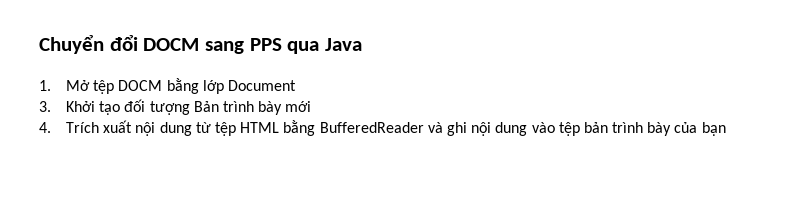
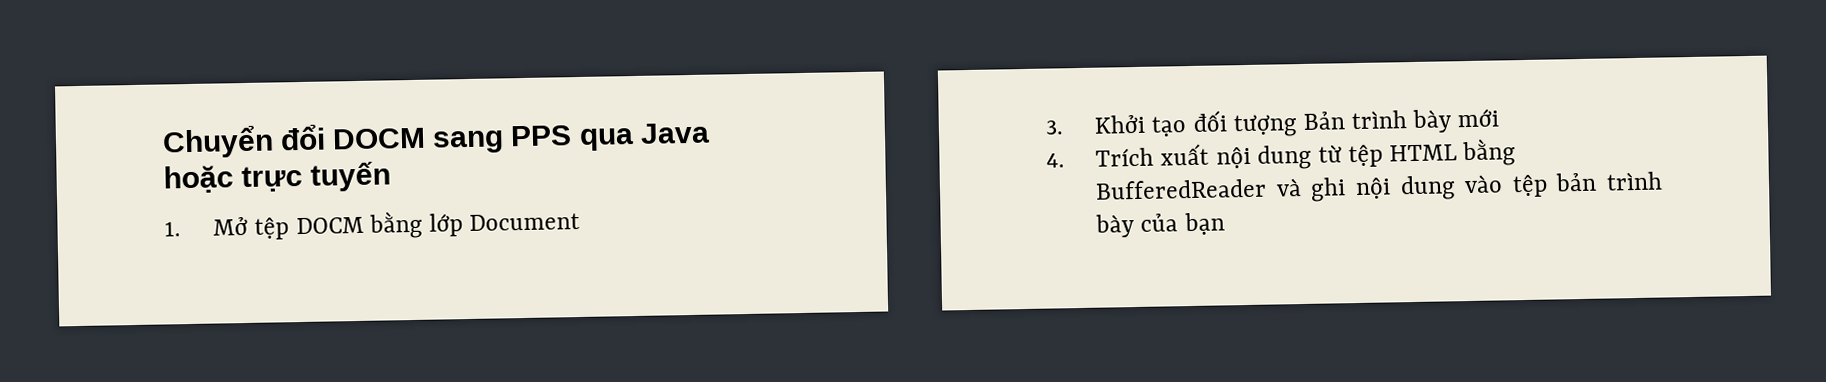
- Chuyển đổi DOCM sang PPS qua Java
+ Chuyển đổi DOCM sang PPS qua Java hoặc trực tuyến

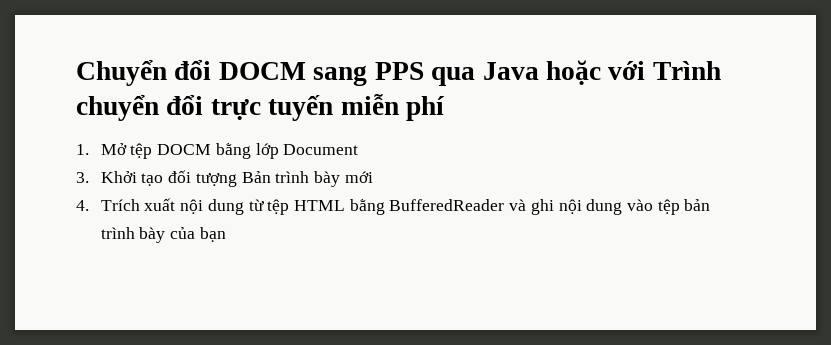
- Chuyển đổi DOCM sang PPS qua Java hoặc trực tuyến
+ Chuyển đổi DOCM sang PPS qua Java hoặc với Trình chuyển đổi trực tuyến miễn phí

